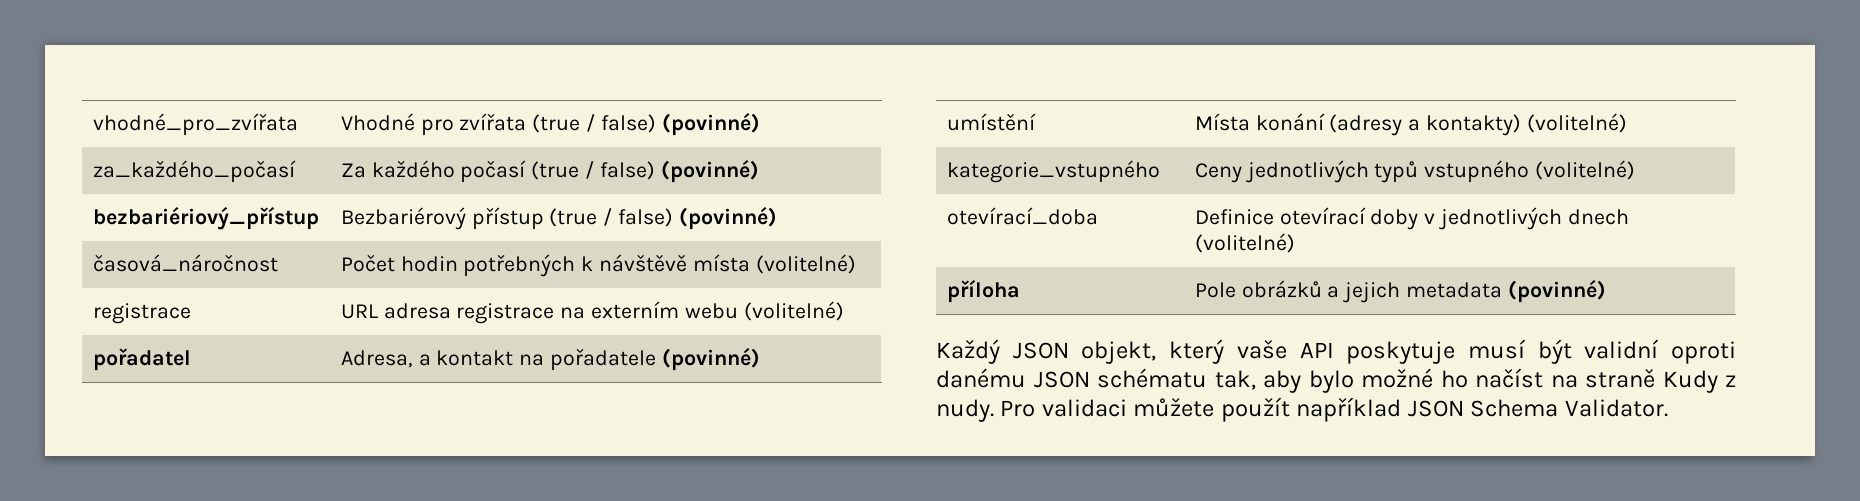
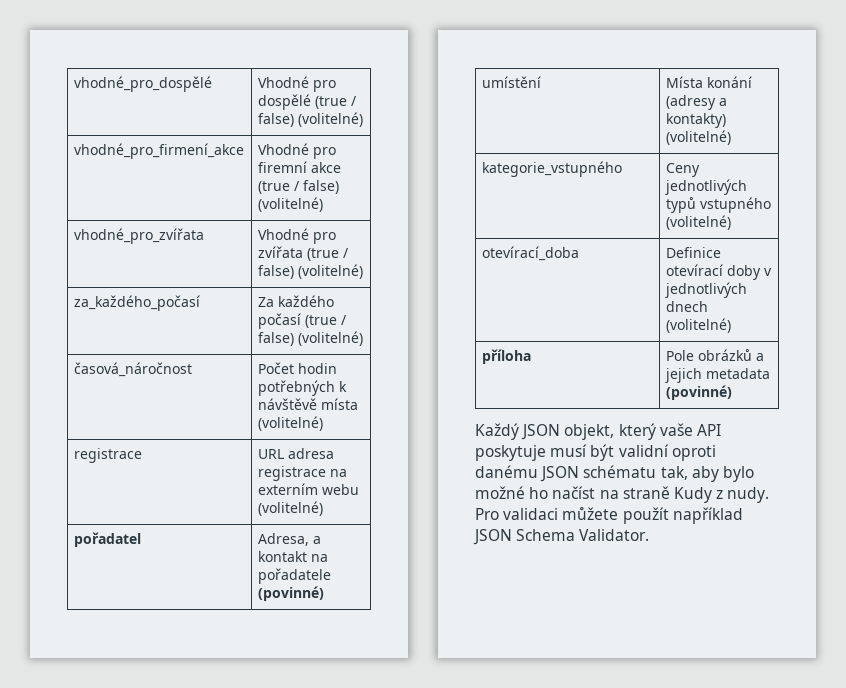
+ vhodné_pro_dospělé | Vhodné pro dospělé (true / false) (volitelné)
+ vhodné_pro_firmení_akce | Vhodné pro firemní akce (true / false) (volitelné)
- vhodné_pro_zvířata | Vhodné pro zvířata (true / false) (povinné)
+ vhodné_pro_zvířata | Vhodné pro zvířata (true / false) (volitelné)
- za_každého_počasí | Za každého počasí (true / false) (povinné)
- bezbariériový_přístup | Bezbariérový přístup (true / false) (povinné)
+ za_každého_počasí | Za každého počasí (true / false) (volitelné)

